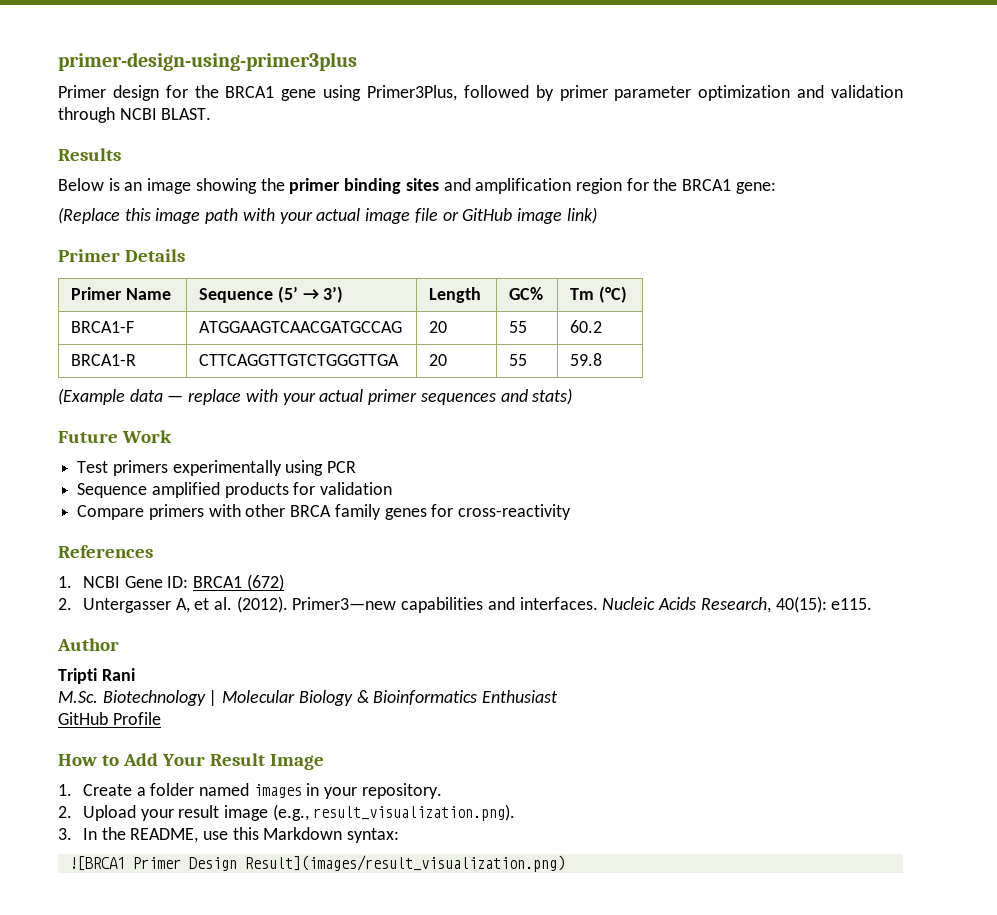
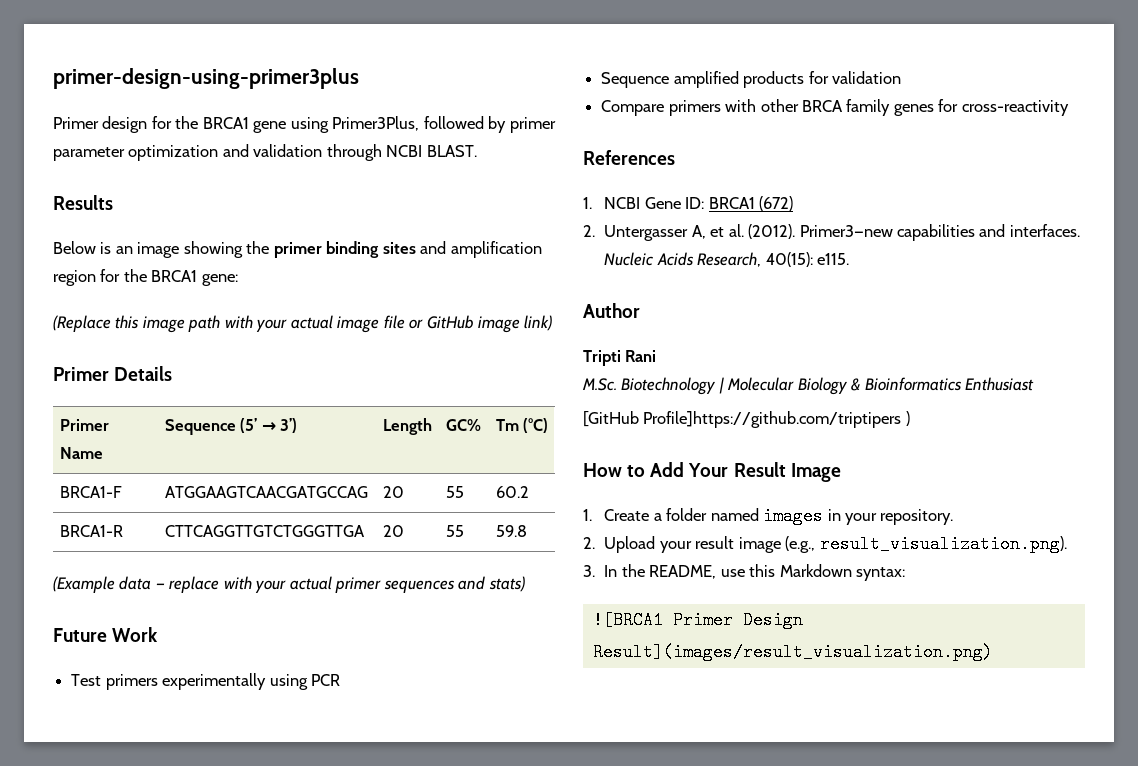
- GitHub Profile
+ [GitHub Profile]https://github.com/triptipers )

